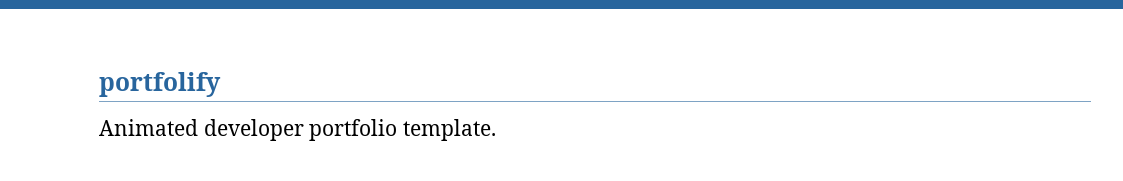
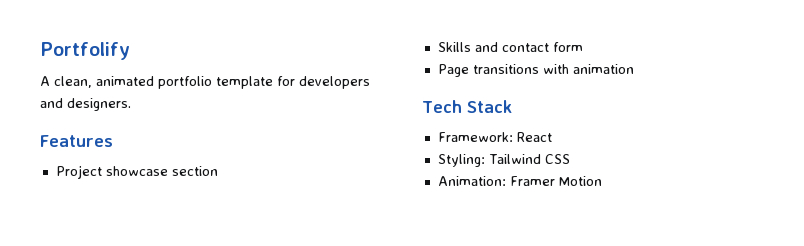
- portfolify
- Animated developer portfolio template.
+ Portfolify
+ A clean, animated portfolio template for developers and designers.
+ Features
+ Project showcase section
+ Skills and contact form
+ Page transitions with animation
+ Tech Stack
+ Framework: React
+ Styling: Tailwind CSS
+ Animation: Framer Motion

